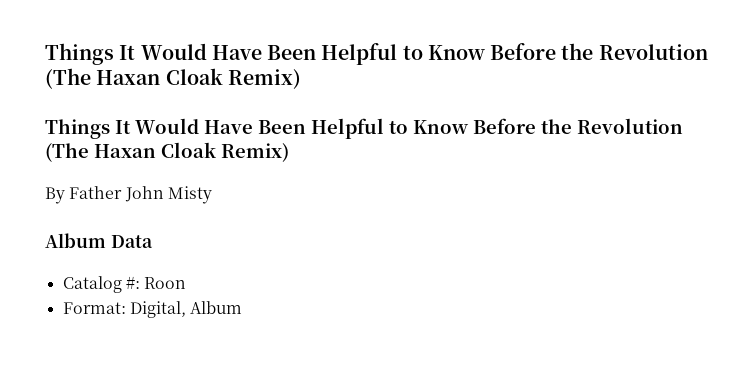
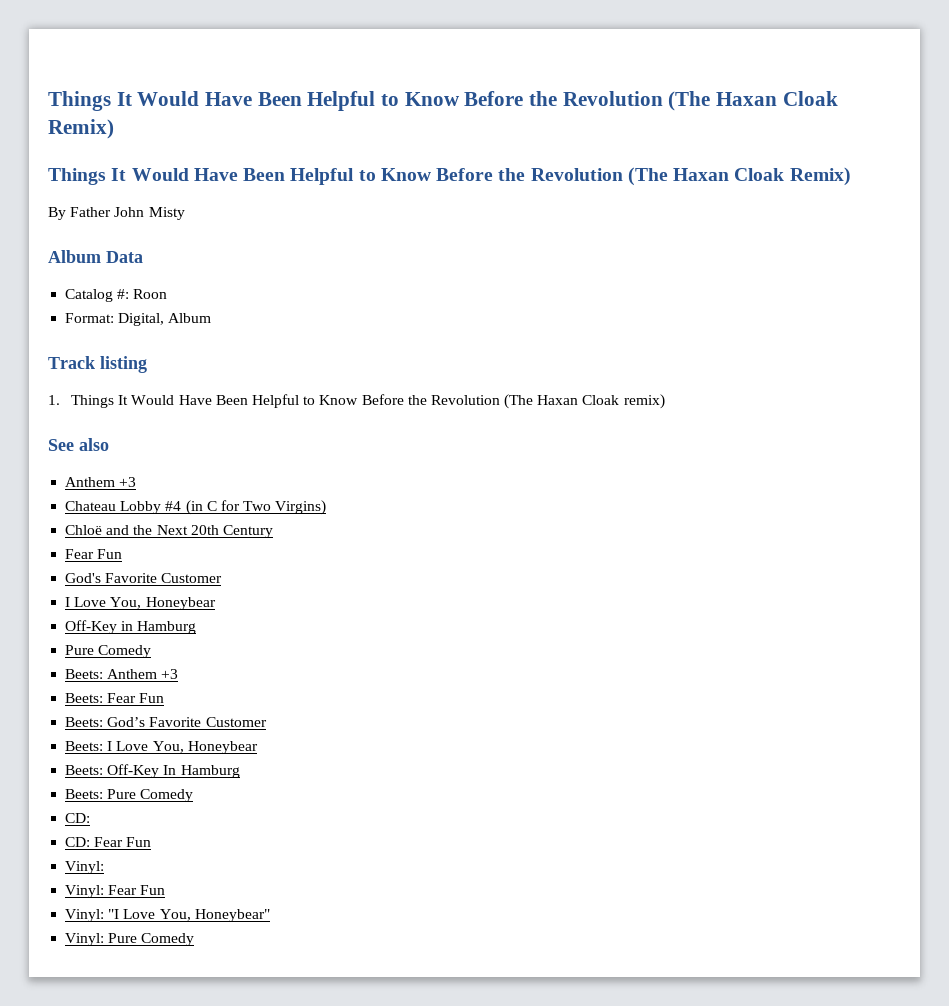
+ Track listing
+ 1. Things It Would Have Been Helpful to Know Before the Revolution (The Haxan Cloak remix)
+ See also
+ Anthem +3
+ Chateau Lobby #4 (in C for Two Virgins)
+ Chloë and the Next 20th Century
+ Fear Fun
+ God's Favorite Customer
+ I Love You, Honeybear
+ Off-Key in Hamburg
+ Pure Comedy
+ Beets: Anthem +3
+ Beets: Fear Fun
+ Beets: God’s Favorite Customer
+ Beets: I Love You, Honeybear
+ Beets: Off-Key In Hamburg
+ Beets: Pure Comedy
+ CD:
+ CD: Fear Fun
+ Vinyl:
+ Vinyl: Fear Fun
+ Vinyl: "I Love You, Honeybear"
+ Vinyl: Pure Comedy

